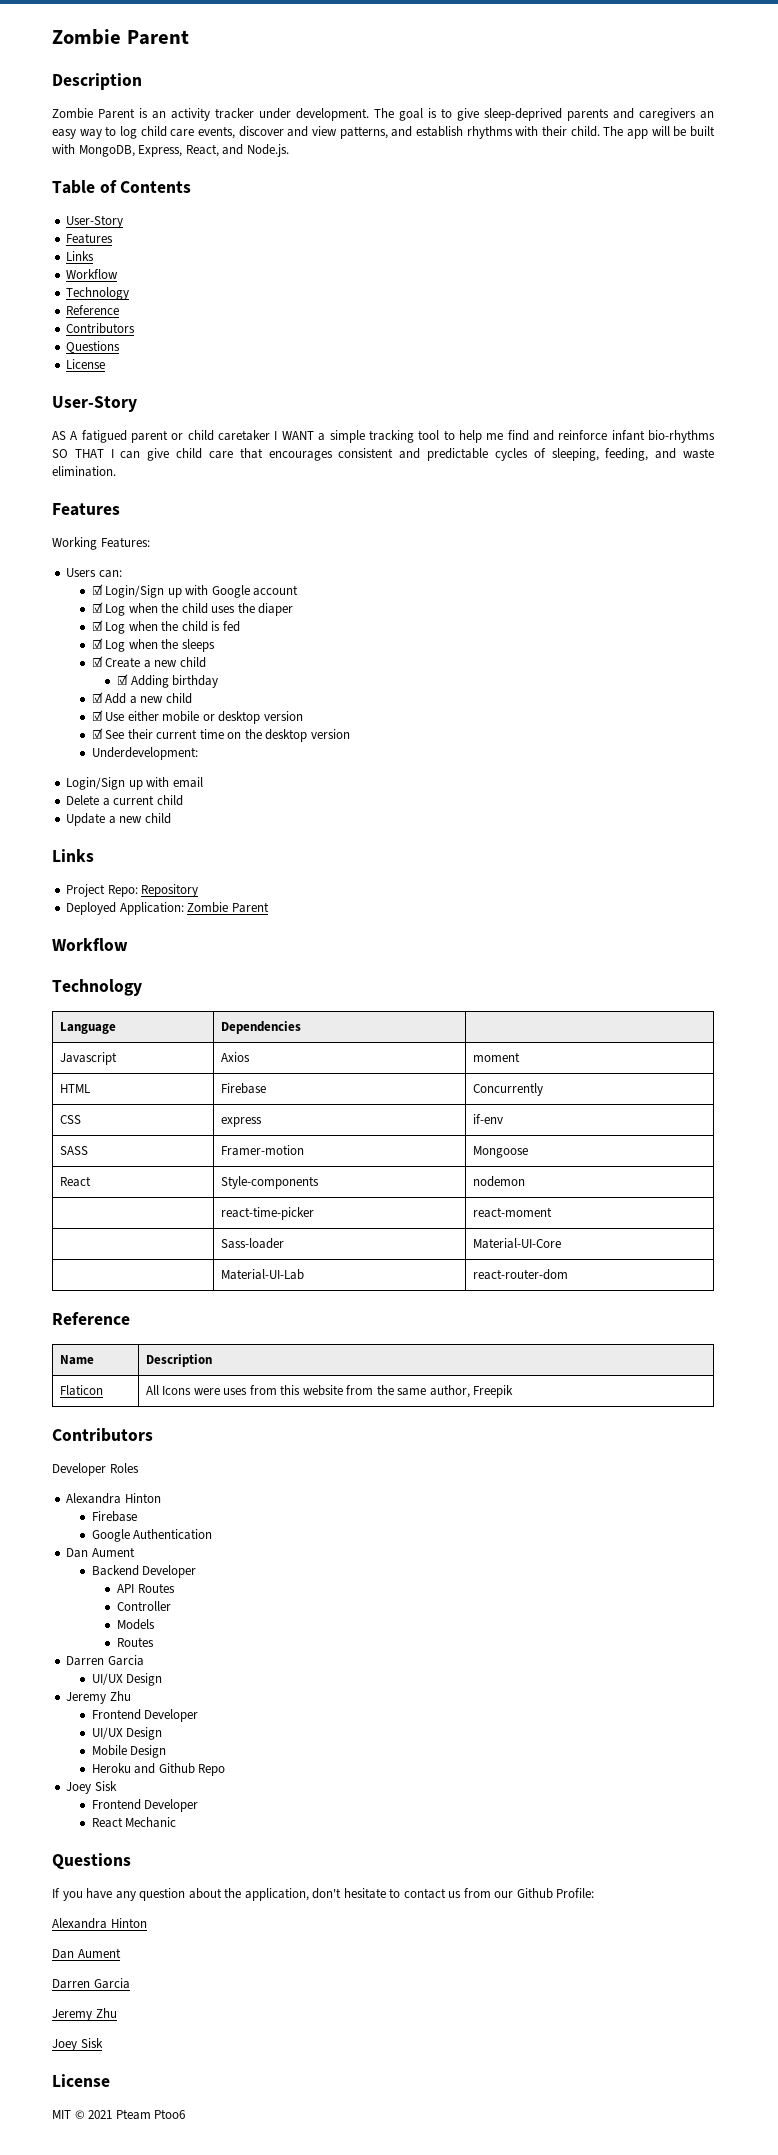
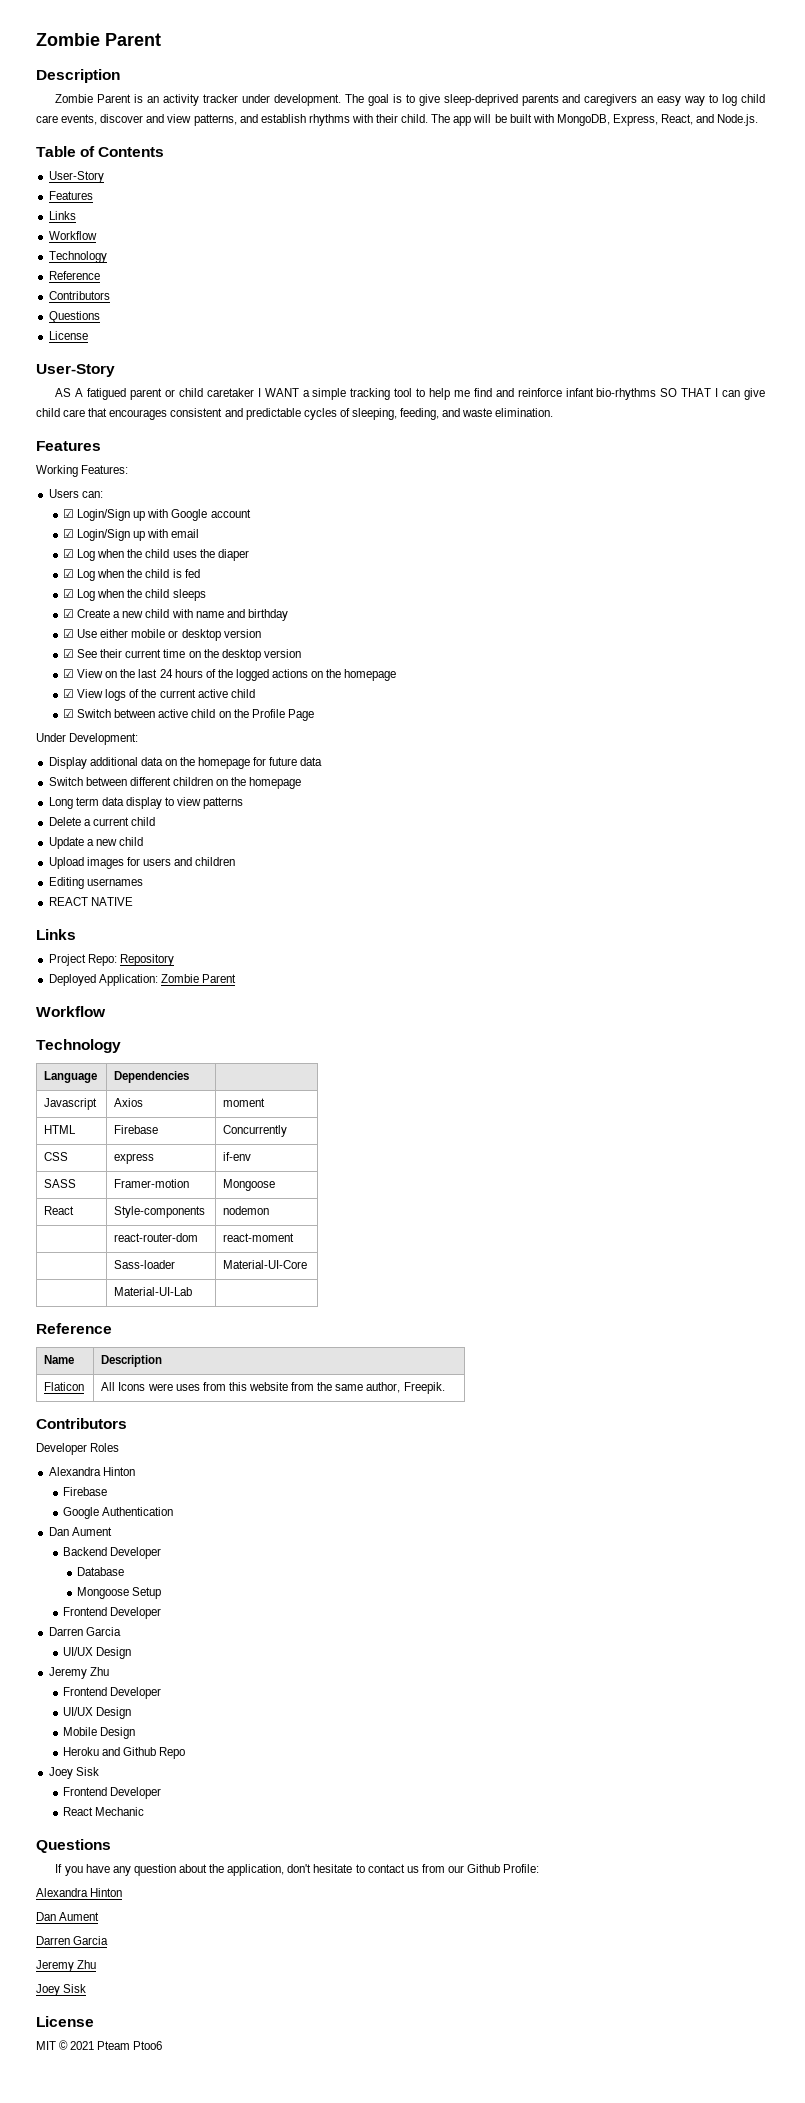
+ ☑ Login/Sign up with email
- ☑ Log when the sleeps
+ ☑ Log when the child sleeps
- ☑ Create a new child
- ☑ Adding birthday
- ☑ Add a new child
+ ☑ Create a new child with name and birthday
- Underdevelopment:
- Login/Sign up with email
+ ☑ View on the last 24 hours of the logged actions on the homepage
+ ☑ View logs of the current active child
+ ☑ Switch between active child on the Profile Page
+ Under Development:
+ Display additional data on the homepage for future data
+ Switch between different children on the homepage
+ Long term data display to view patterns
+ Upload images for users and children
+ Editing usernames
+ REACT NATIVE
- | react-time-picker | react-moment
+ | react-router-dom | react-moment
- | Material-UI-Lab | react-router-dom
+ | Material-UI-Lab |
- Flaticon | All Icons were uses from this website from the same author, Freepik
+ Flaticon | All Icons were uses from this website from the same author, Freepik.
- API Routes
- Controller
- Models
- Routes
+ Database
+ Mongoose Setup
+ Frontend Developer

